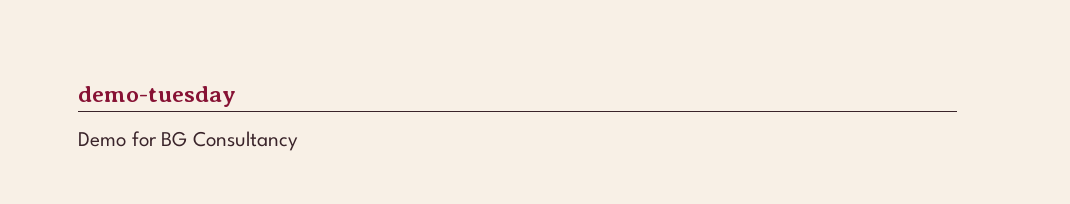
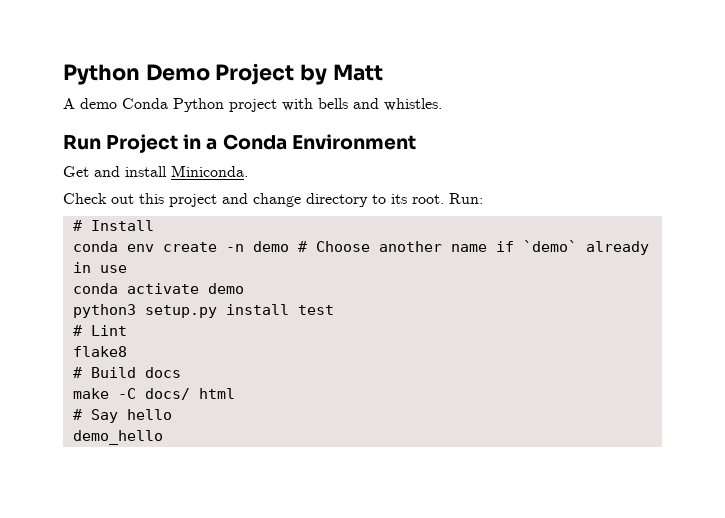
- demo-tuesday
- Demo for BG Consultancy
+ Python Demo Project by Matt
+ A demo Conda Python project with bells and whistles.
+ Run Project in a Conda Environment
+ Get and install Miniconda.
+ Check out this project and change directory to its root. Run:
+ # Install
+ conda env create -n demo # Choose another name if `demo` already in use
+ conda activate demo
+ python3 setup.py install test
+ # Lint
+ flake8
+ # Build docs
+ make -C docs/ html
+ # Say hello
+ demo_hello

